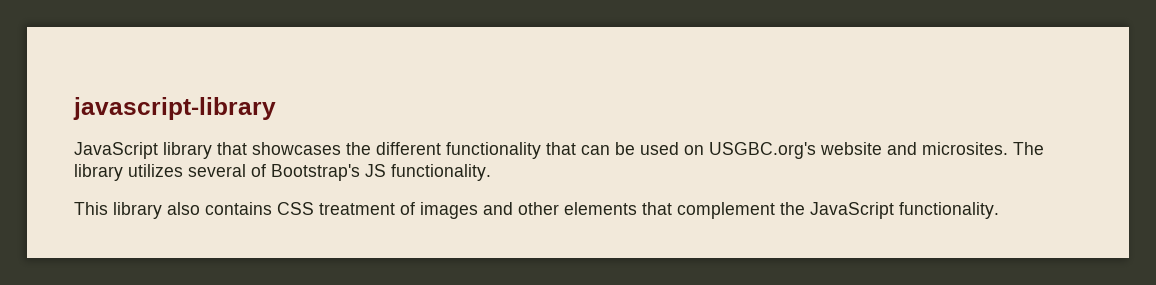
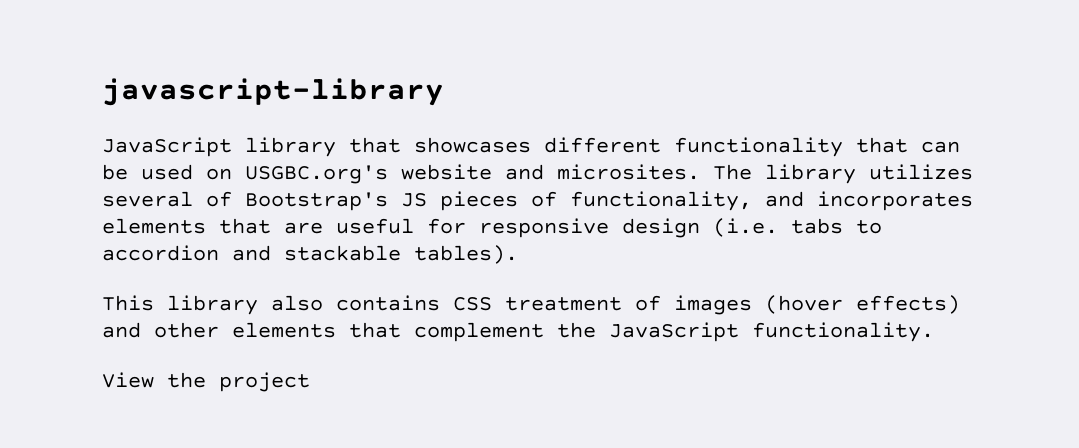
- JavaScript library that showcases the different functionality that can be used on USGBC.org's website and microsites.
+ JavaScript library that showcases different functionality that can be used on USGBC.org's website and microsites.
- The library utilizes several of Bootstrap's JS functionality.
+ The library utilizes several of Bootstrap's JS pieces of functionality, and incorporates elements that are useful for responsive design (i.e. tabs to accordion and stackable tables).
- This library also contains CSS treatment of images and other elements that complement the JavaScript functionality.
+ This library also contains CSS treatment of images (hover effects) and other elements that complement the JavaScript functionality.
+ View the project

